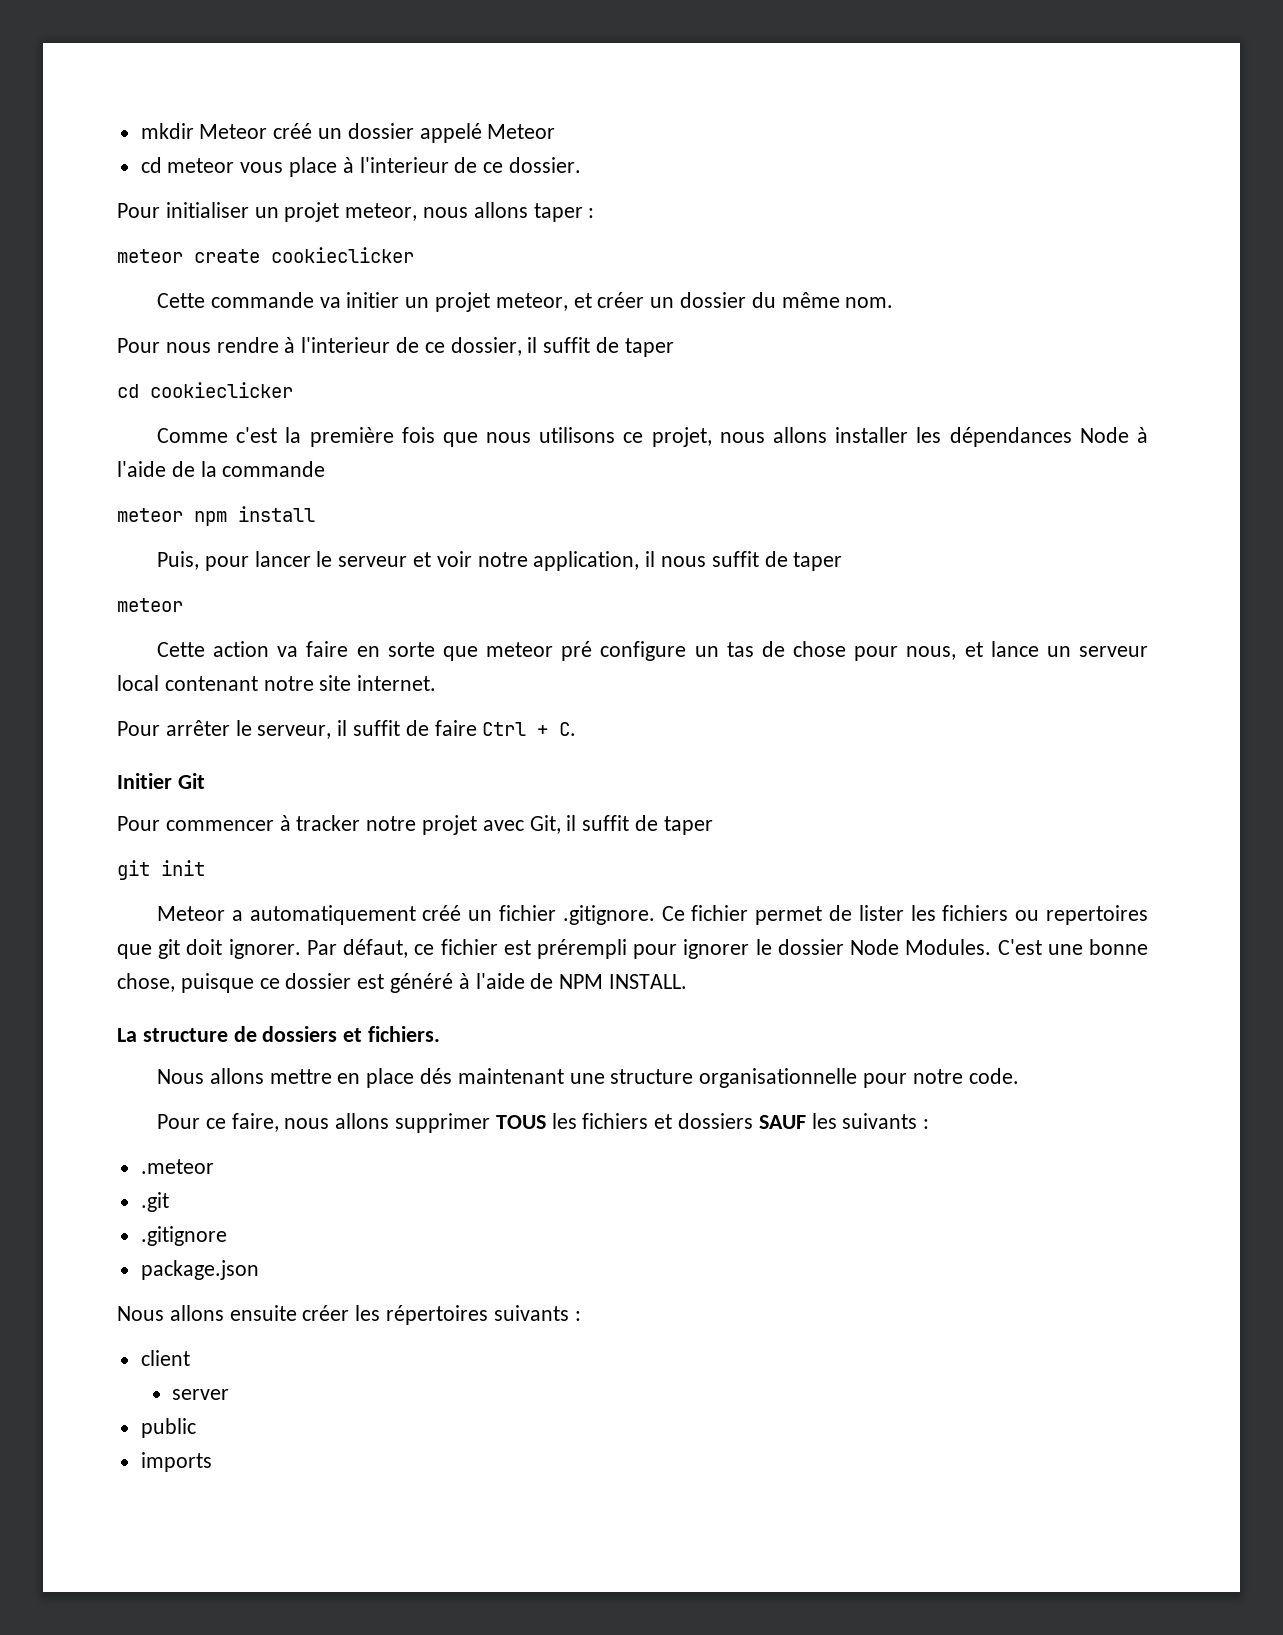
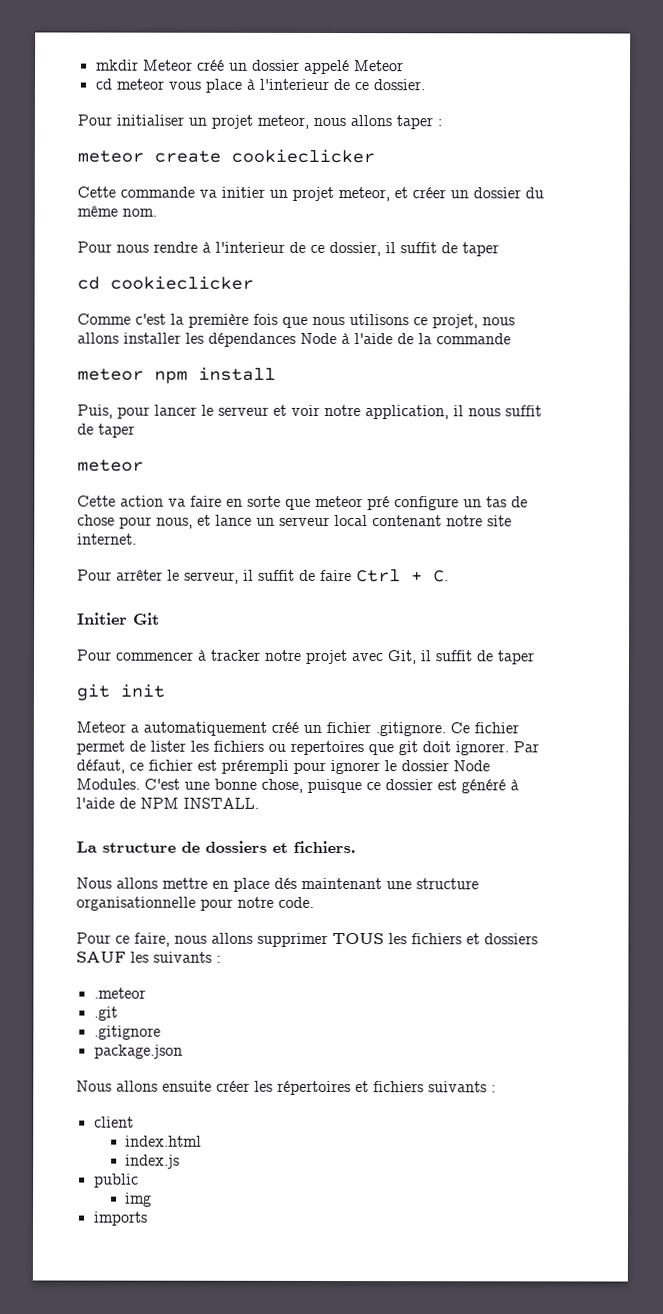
- Nous allons ensuite créer les répertoires suivants :
+ Nous allons ensuite créer les répertoires et fichiers suivants :
- server
+ index.html
+ index.js
+ img

